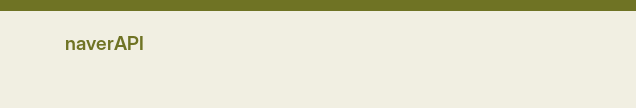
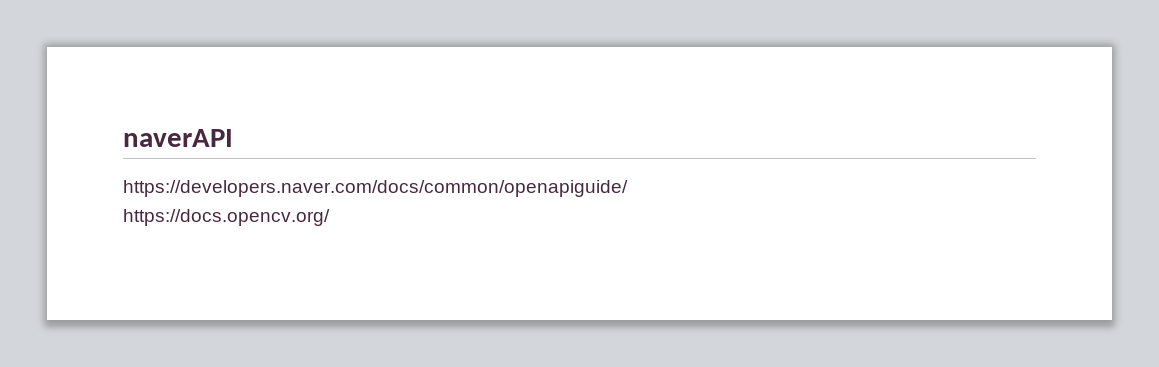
+ https://developers.naver.com/docs/common/openapiguide/
+ https://docs.opencv.org/

